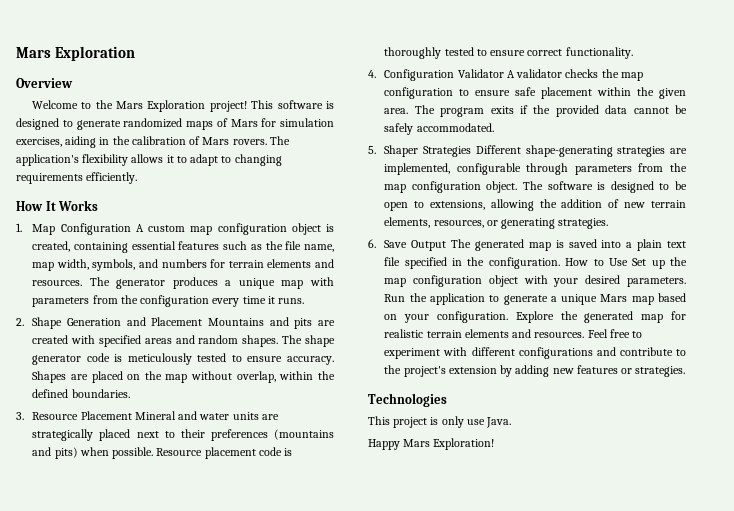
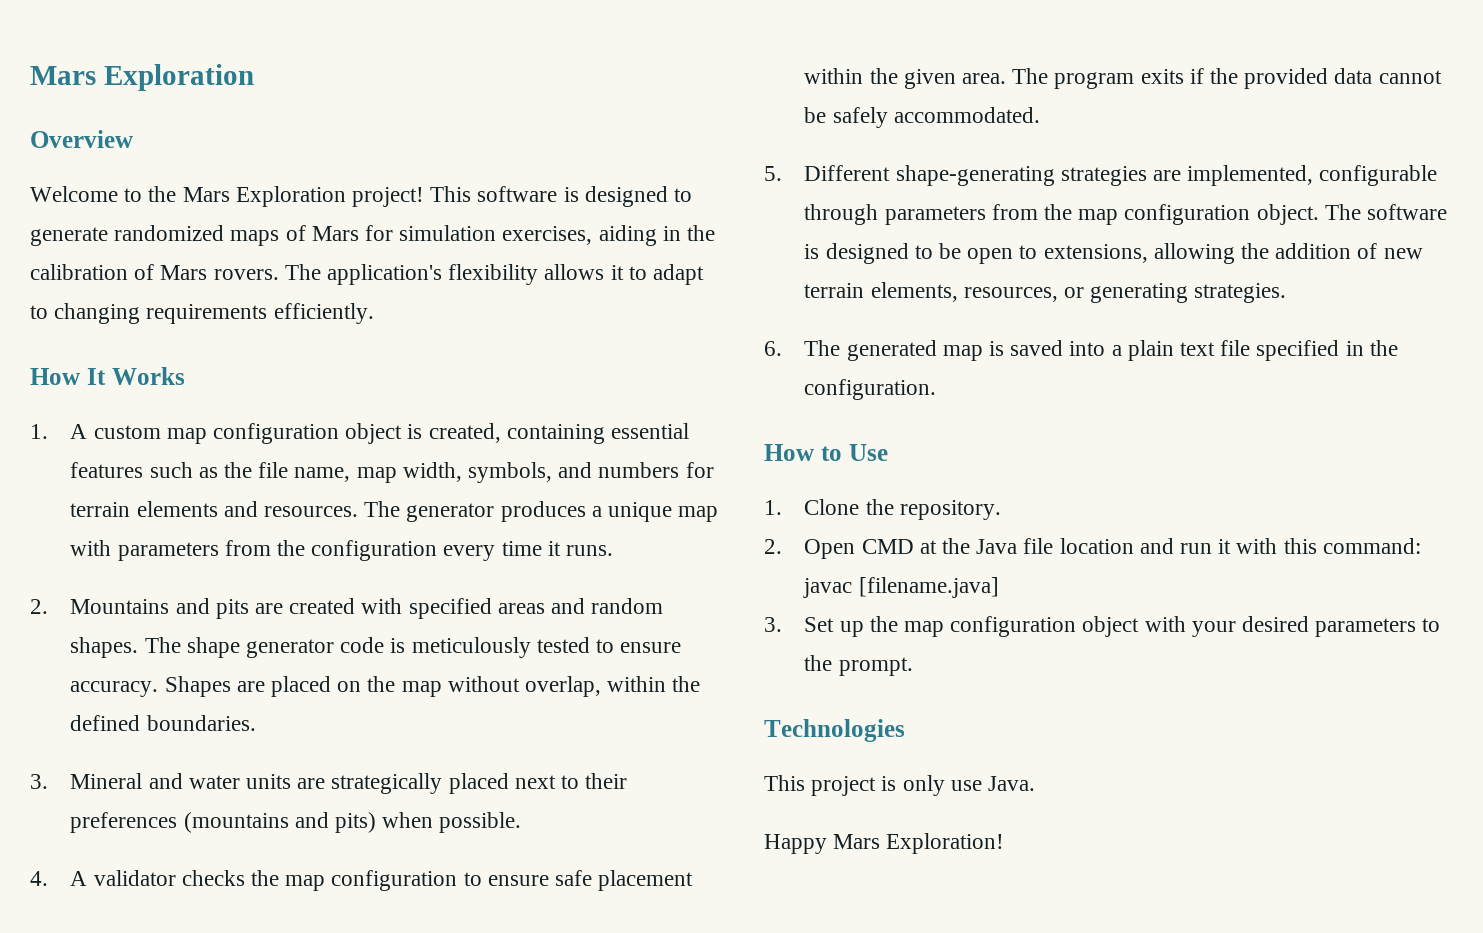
- 1. Map Configuration A custom map configuration object is created, containing essential features such as the file name, map width, symbols, and numbers for terrain elements and resources.
+ 1. A custom map configuration object is created, containing essential features such as the file name, map width, symbols, and numbers for terrain elements and resources.
- 2. Shape Generation and Placement Mountains and pits are created with specified areas and random shapes.
+ 2. Mountains and pits are created with specified areas and random shapes.
- 3. Resource Placement Mineral and water units are strategically placed next to their preferences (mountains and pits) when possible. Resource placement code is thoroughly tested to ensure correct functionality.
+ 3. Mineral and water units are strategically placed next to their preferences (mountains and pits) when possible.
- 4. Configuration Validator A validator checks the map configuration to ensure safe placement within the given area.
+ 4. A validator checks the map configuration to ensure safe placement within the given area.
- 5. Shaper Strategies Different shape-generating strategies are implemented, configurable through parameters from the map configuration object.
+ 5. Different shape-generating strategies are implemented, configurable through parameters from the map configuration object.
- 6. Save Output The generated map is saved into a plain text file specified in the configuration. How to Use Set up the map configuration object with your desired parameters. Run the application to generate a unique Mars map based on your configuration. Explore the generated map for realistic terrain elements and resources. Feel free to experiment with different configurations and contribute to the project's extension by adding new features or strategies.
+ 6. The generated map is saved into a plain text file specified in the configuration.
+ How to Use
+ 1. Clone the repository.
+ 2. Open CMD at the Java file location and run it with this command: javac [filename.java]
+ 3. Set up the map configuration object with your desired parameters to the prompt.

